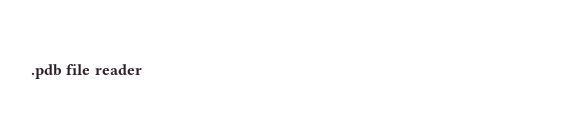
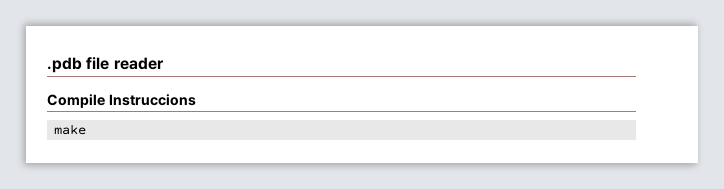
+ Compile Instruccions
+ make

